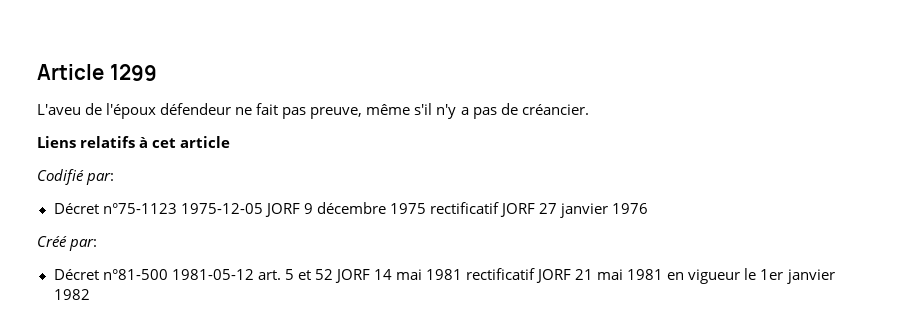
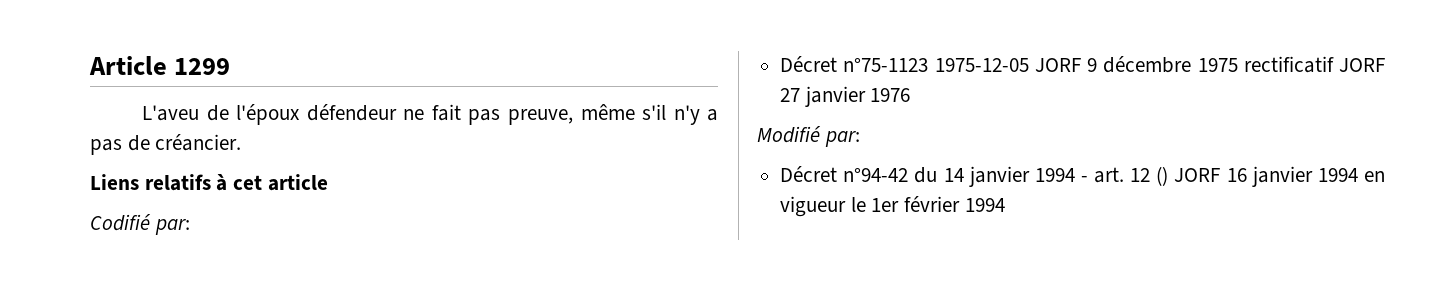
- Créé par:
- Décret n°81-500 1981-05-12 art. 5 et 52 JORF 14 mai 1981 rectificatif JORF 21 mai 1981 en vigueur le 1er janvier 1982
+ Modifié par:
+ Décret n°94-42 du 14 janvier 1994 - art. 12 () JORF 16 janvier 1994 en vigueur le 1er février 1994

